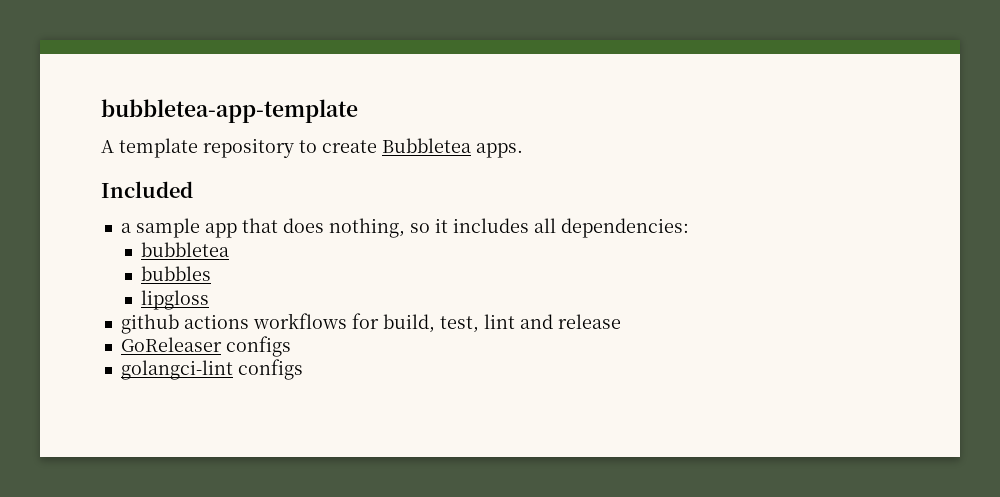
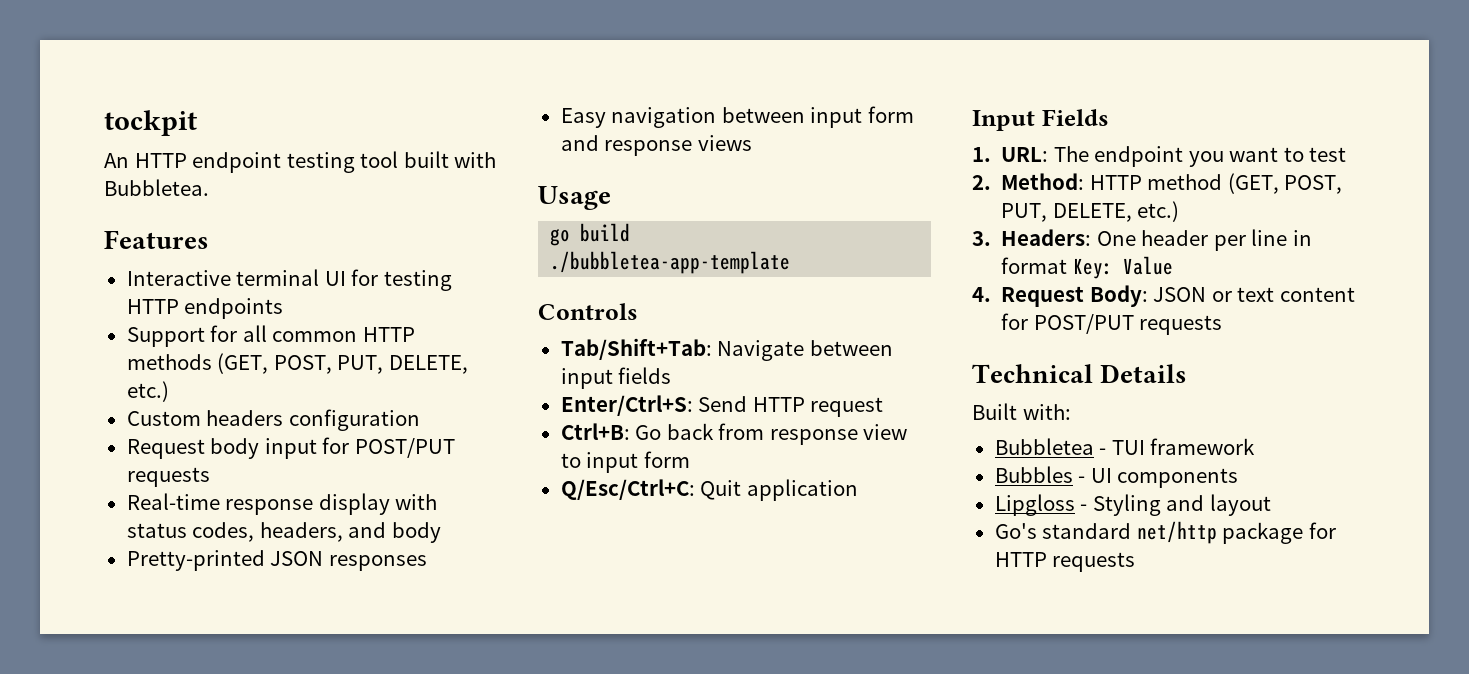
- bubbletea-app-template
- A template repository to create Bubbletea apps.
- Included
- a sample app that does nothing, so it includes all dependencies:
- bubbletea
- bubbles
- lipgloss
- github actions workflows for build, test, lint and release
- GoReleaser configs
- golangci-lint configs
+ tockpit
+ An HTTP endpoint testing tool built with Bubbletea.
+ Features
+ Interactive terminal UI for testing HTTP endpoints
+ Support for all common HTTP methods (GET, POST, PUT, DELETE, etc.)
+ Custom headers configuration
+ Request body input for POST/PUT requests
+ Real-time response display with status codes, headers, and body
+ Pretty-printed JSON responses
+ Easy navigation between input form and response views
+ Usage
+ go build
+ ./bubbletea-app-template
+ Controls
+ Tab/Shift+Tab: Navigate between input fields
+ Enter/Ctrl+S: Send HTTP request
+ Ctrl+B: Go back from response view to input form
+ Q/Esc/Ctrl+C: Quit application
+ Input Fields
+ 1. URL: The endpoint you want to test
+ 2. Method: HTTP method (GET, POST, PUT, DELETE, etc.)
+ 3. Headers: One header per line in format Key: Value
+ 4. Request Body: JSON or text content for POST/PUT requests
+ Technical Details
+ Built with:
+ Bubbletea - TUI framework
+ Bubbles - UI components
+ Lipgloss - Styling and layout
+ Go's standard net/http package for HTTP requests

